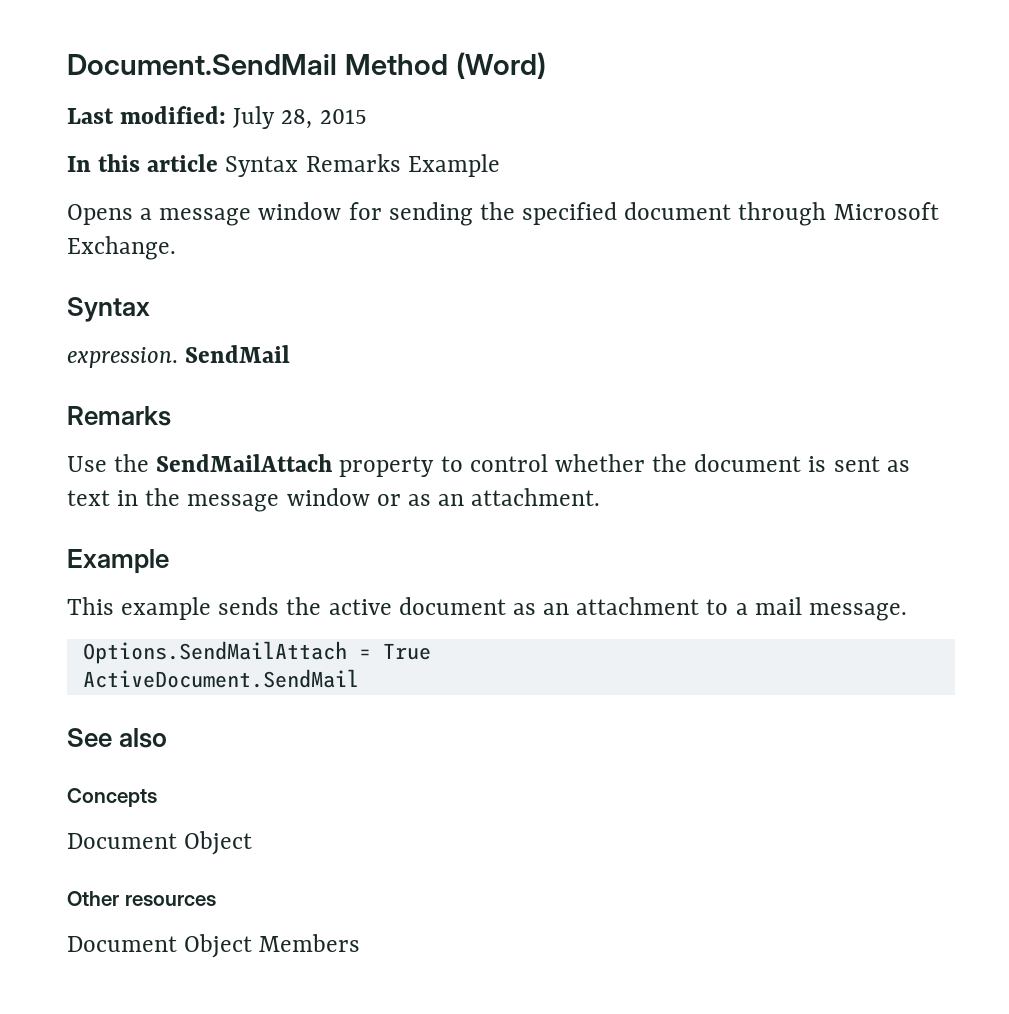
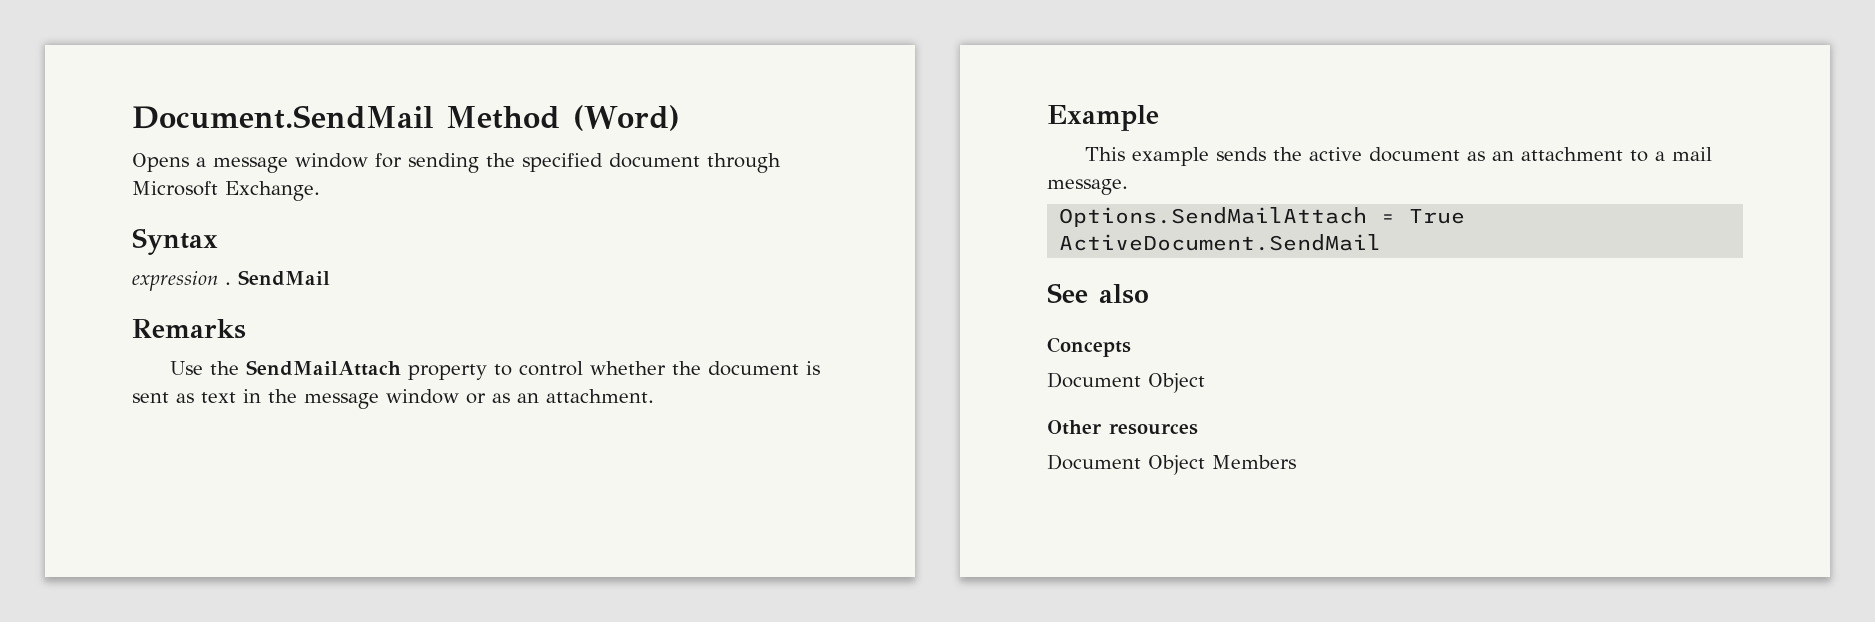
- Last modified: July 28, 2015
- In this article Syntax Remarks Example
- expression.
+ expression .

